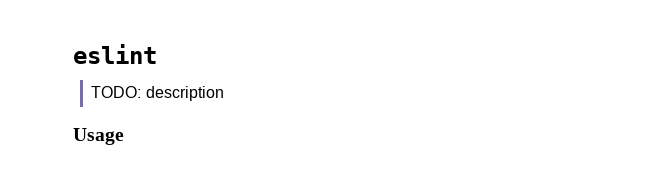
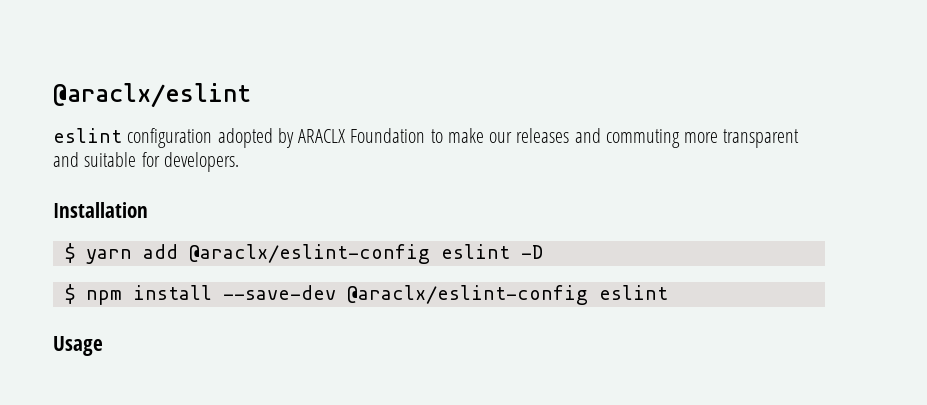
- eslint
- TODO: description
+ @araclx/eslint
+ eslint configuration adopted by ARACLX Foundation to make our releases and commuting more transparent and suitable for developers.
+ Installation
+ $ yarn add @araclx/eslint-config eslint -D
+ $ npm install --save-dev @araclx/eslint-config eslint

